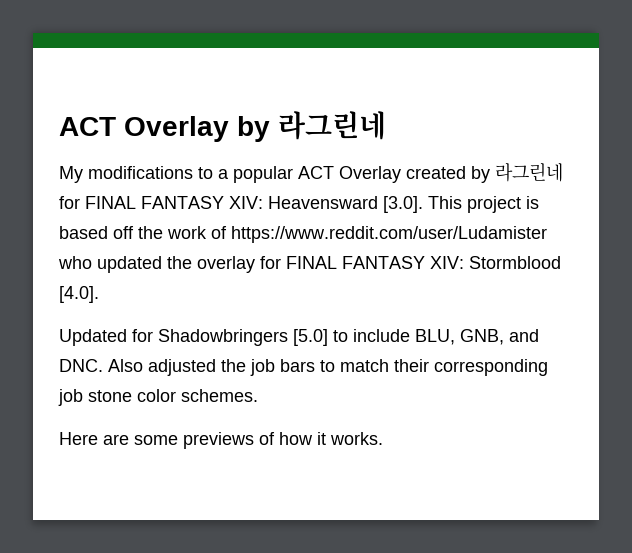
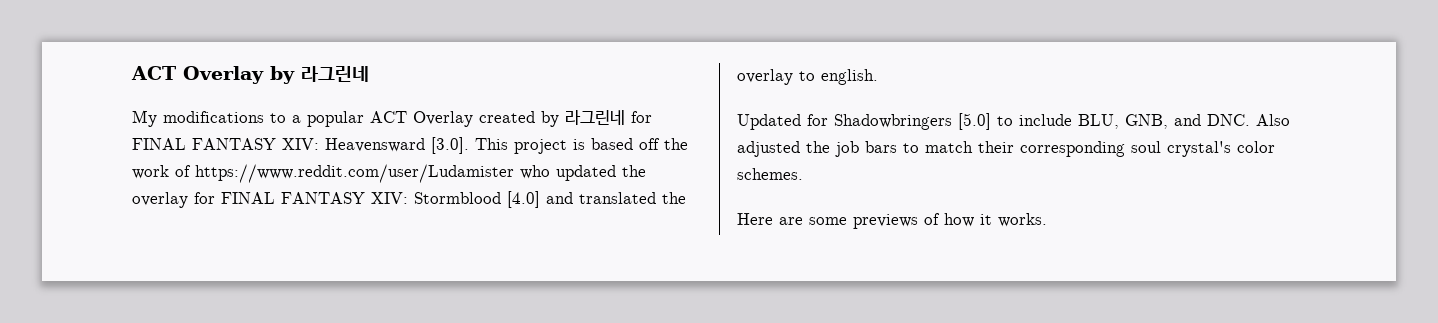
- My modifications to a popular ACT Overlay created by 라그린네 for FINAL FANTASY XIV: Heavensward [3.0]. This project is based off the work of https://www.reddit.com/user/Ludamister who updated the overlay for FINAL FANTASY XIV: Stormblood [4.0].
+ My modifications to a popular ACT Overlay created by 라그린네 for FINAL FANTASY XIV: Heavensward [3.0]. This project is based off the work of https://www.reddit.com/user/Ludamister who updated the overlay for FINAL FANTASY XIV: Stormblood [4.0] and translated the overlay to english.
- Updated for Shadowbringers [5.0] to include BLU, GNB, and DNC. Also adjusted the job bars to match their corresponding job stone color schemes.
+ Updated for Shadowbringers [5.0] to include BLU, GNB, and DNC. Also adjusted the job bars to match their corresponding soul crystal's color schemes.

